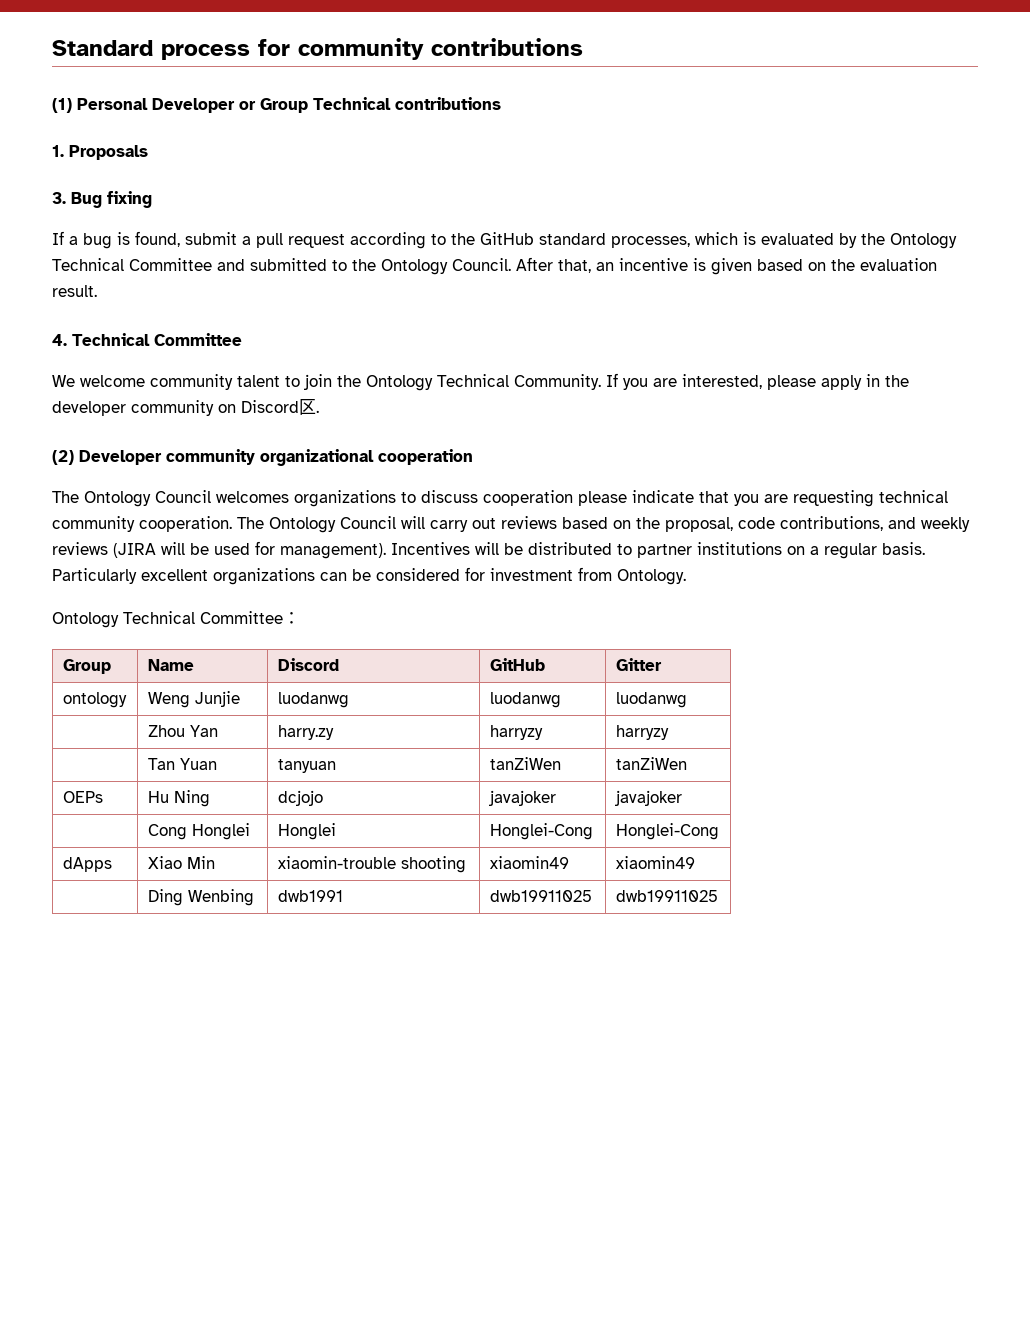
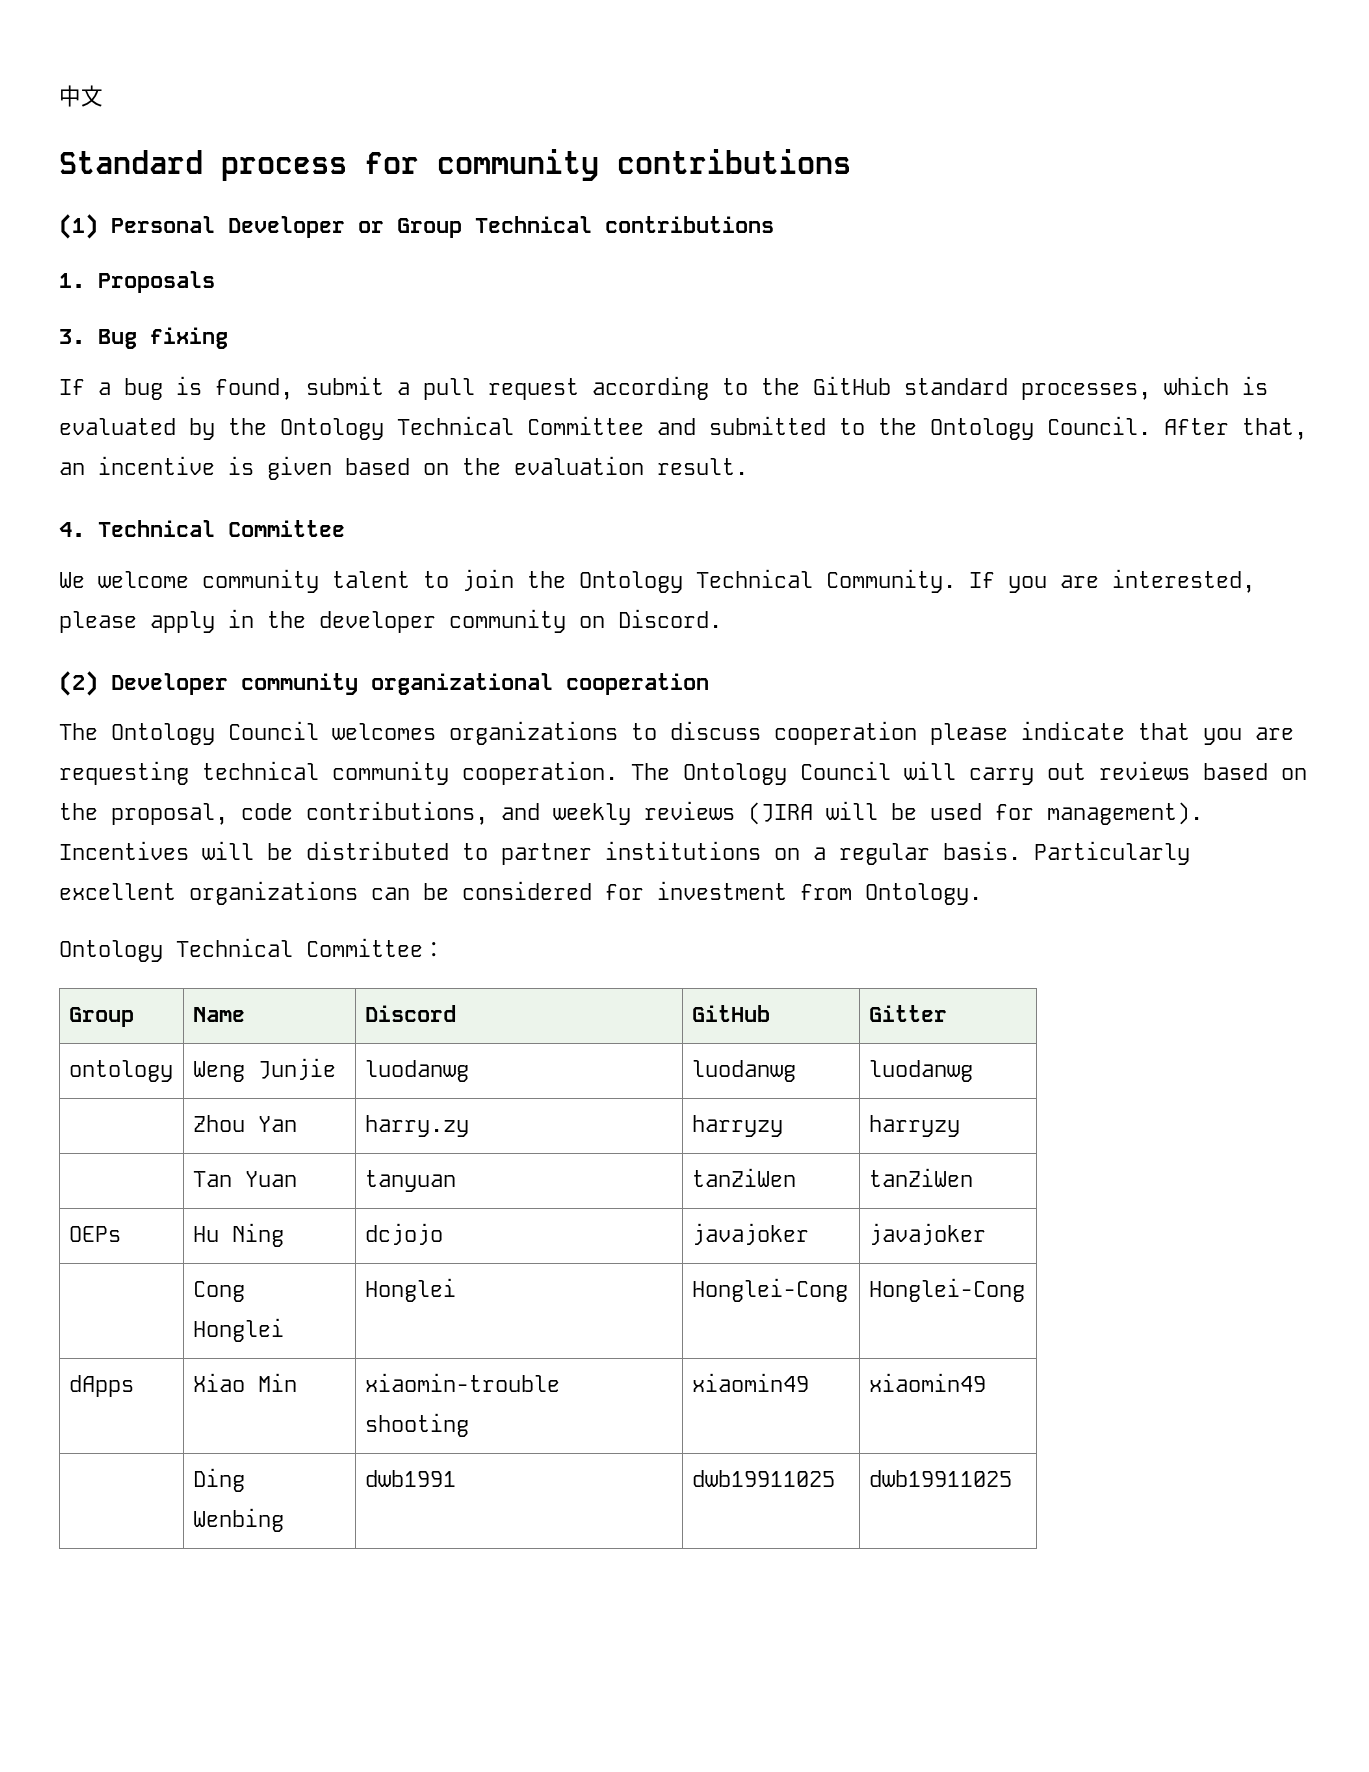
+ 中文
- If you are interested, please apply in the developer community on Discord区.
+ If you are interested, please apply in the developer community on Discord.

